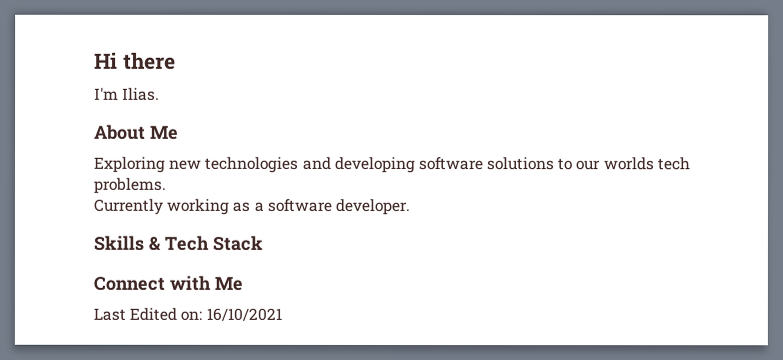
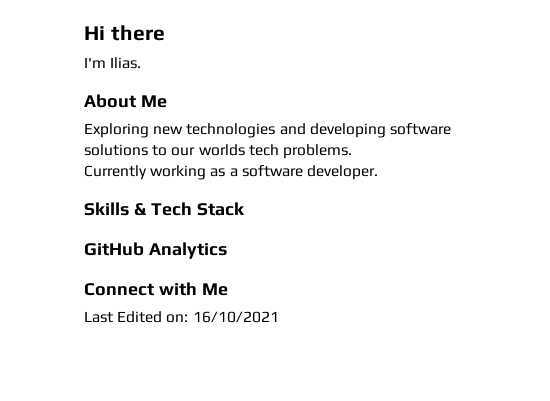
+ GitHub Analytics

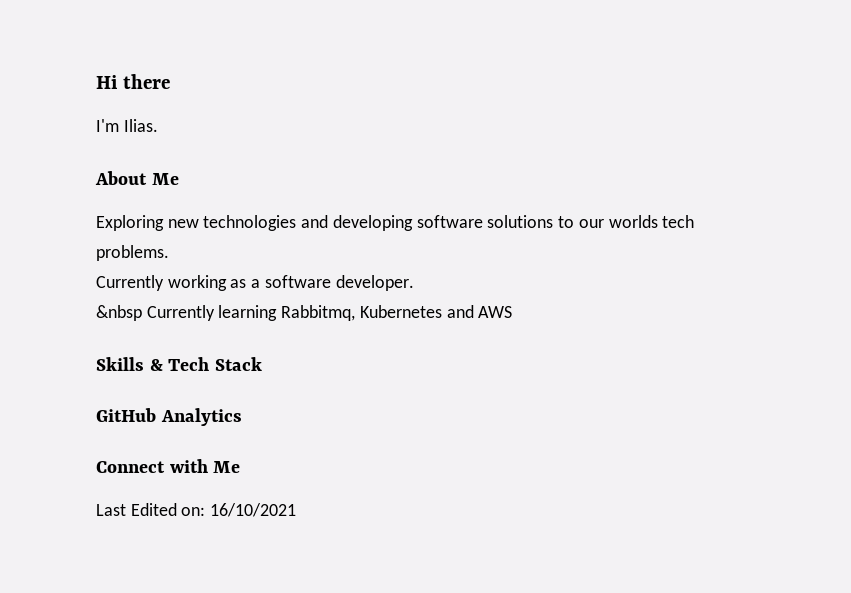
+ &nbsp Currently learning Rabbitmq, Kubernetes and AWS

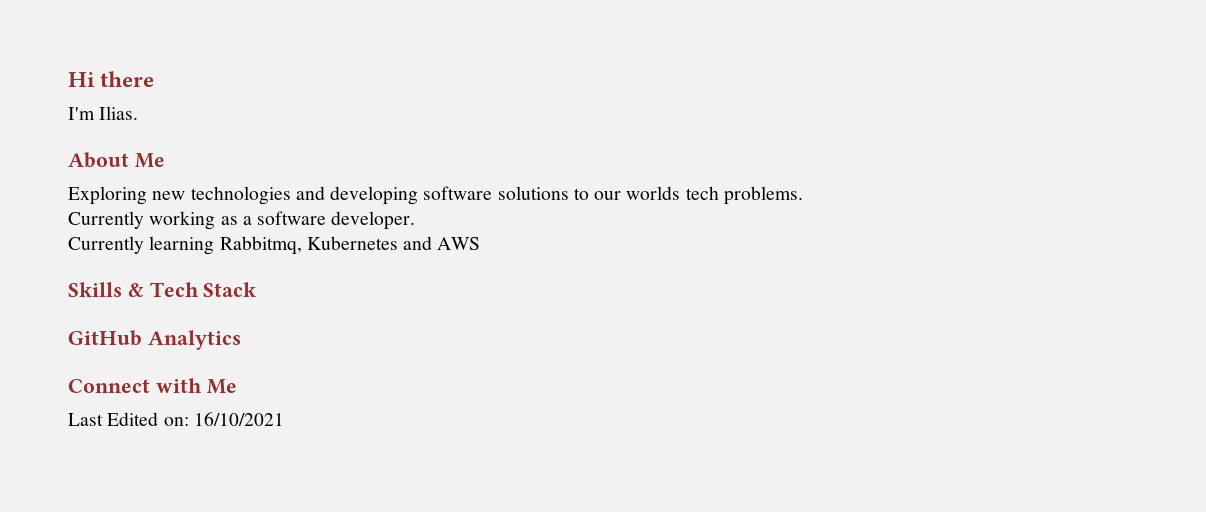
- &nbsp Currently learning Rabbitmq, Kubernetes and AWS
+ Currently learning Rabbitmq, Kubernetes and AWS

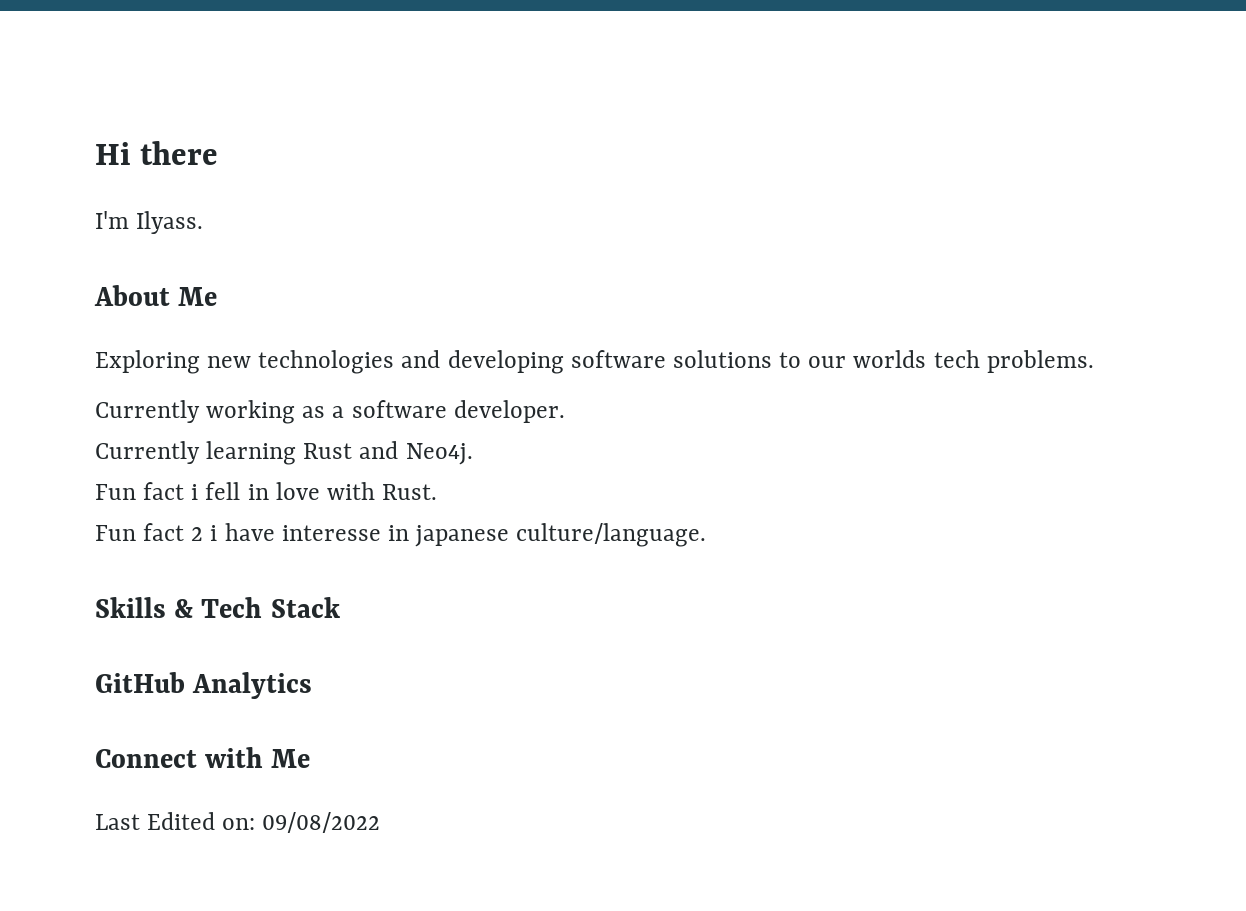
- I'm Ilias.
+ I'm Ilyass.
- Currently learning Rabbitmq, Kubernetes and AWS
+ Currently learning Rust and Neo4j.
+ Fun fact i fell in love with Rust.
+ Fun fact 2 i have interesse in japanese culture/language.
- Last Edited on: 16/10/2021
+ Last Edited on: 09/08/2022

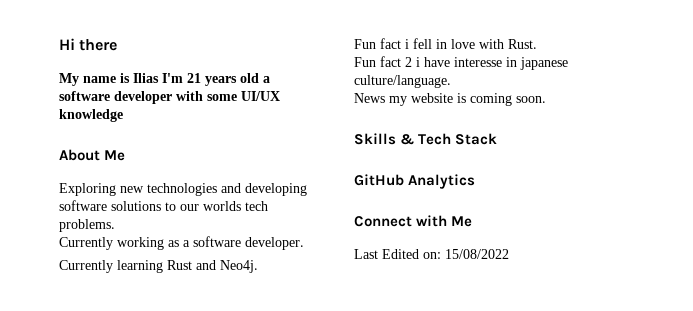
- I'm Ilyass.
+ My name is Ilias I'm 21 years old a software developer with some UI/UX knowledge
+ News my website is coming soon.
- Last Edited on: 09/08/2022
+ Last Edited on: 15/08/2022

